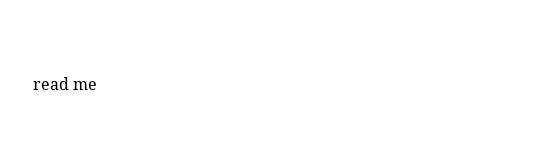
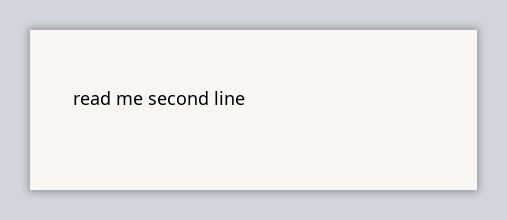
- read me
+ read me second line

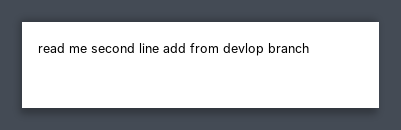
- read me second line
+ read me second line add from devlop branch

